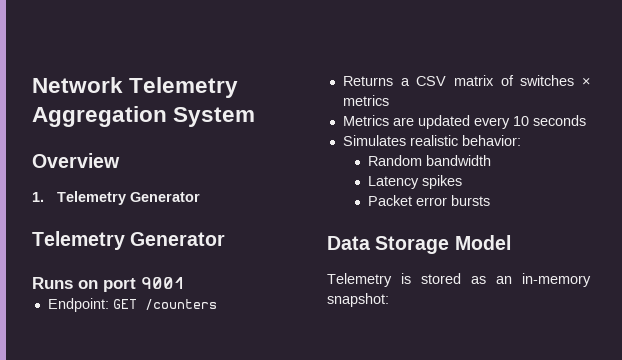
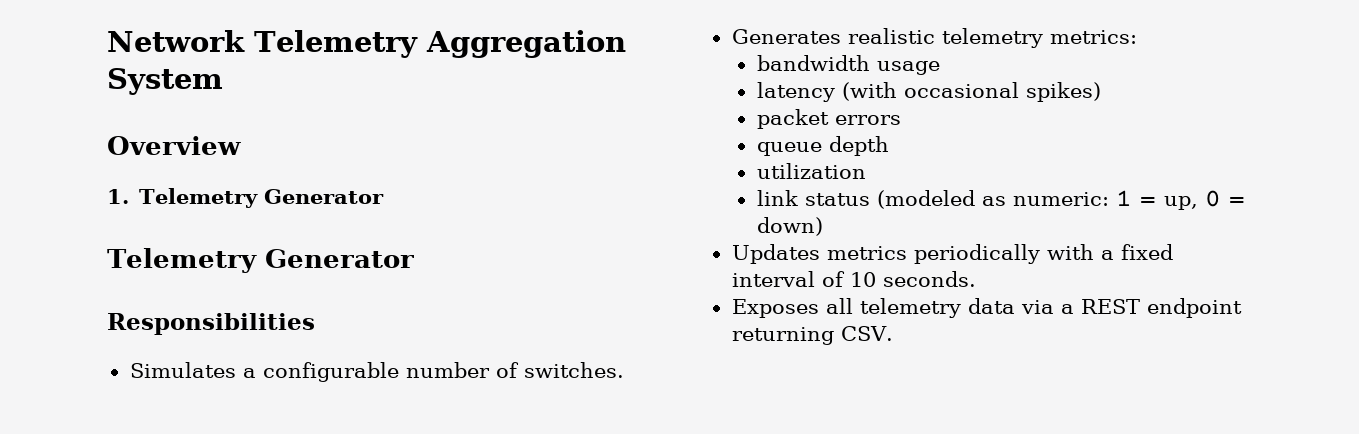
- Runs on port 9001
- Endpoint: GET /counters
- Returns a CSV matrix of switches × metrics
- Metrics are updated every 10 seconds
- Simulates realistic behavior:
- Random bandwidth
- Latency spikes
- Packet error bursts
- Data Storage Model
- Telemetry is stored as an in-memory snapshot:
+ Responsibilities
+ Simulates a configurable number of switches.
+ Generates realistic telemetry metrics:
+ bandwidth usage
+ latency (with occasional spikes)
+ packet errors
+ queue depth
+ utilization
+ link status (modeled as numeric: 1 = up, 0 = down)
+ Updates metrics periodically with a fixed interval of 10 seconds.
+ Exposes all telemetry data via a REST endpoint returning CSV.

